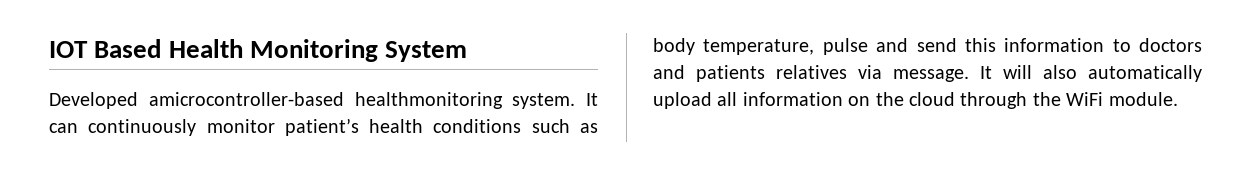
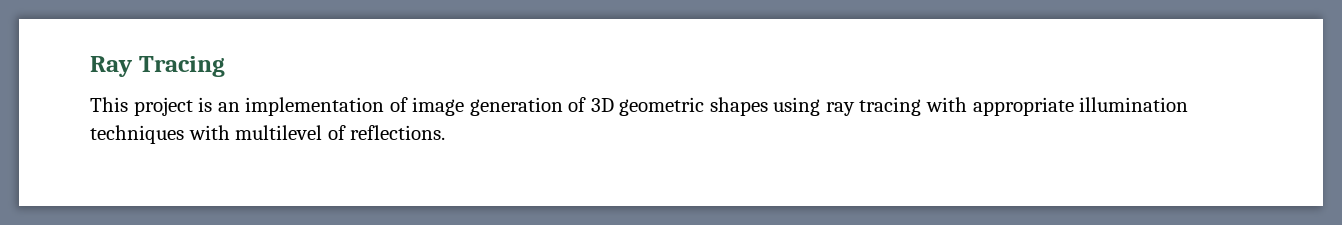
- IOT Based Health Monitoring System
- Developed amicrocontroller-based healthmonitoring system. It can continuously monitor patient’s health conditions such as body temperature, pulse and send this information to doctors and patients relatives via message. It will also automatically upload all information on the cloud through the WiFi module.
+ Ray Tracing
+ This project is an implementation of image generation of 3D geometric shapes using ray tracing with appropriate illumination techniques with multilevel of reflections.

